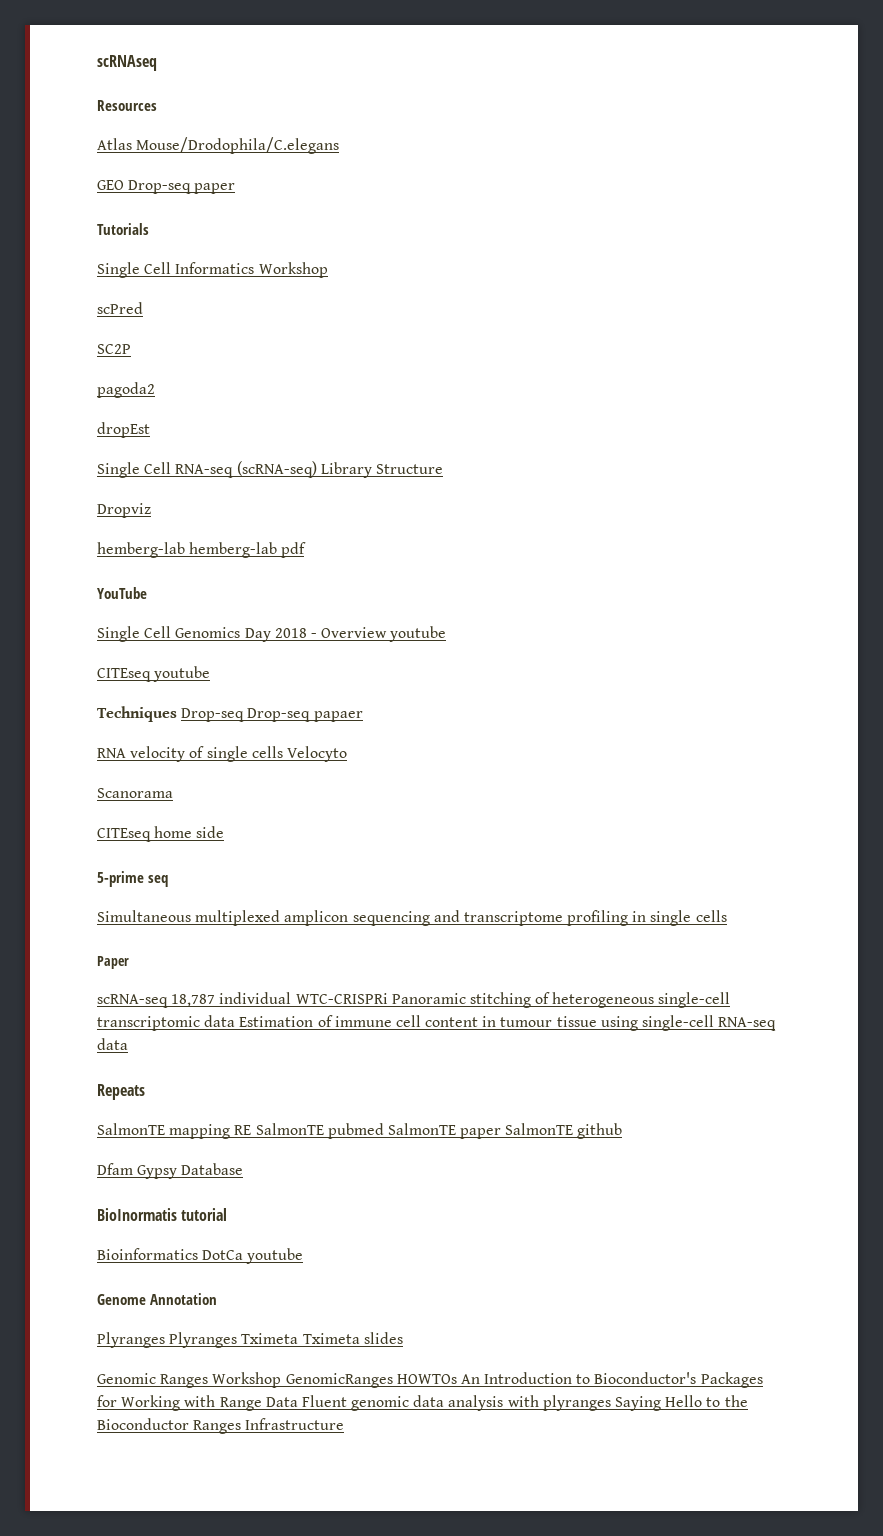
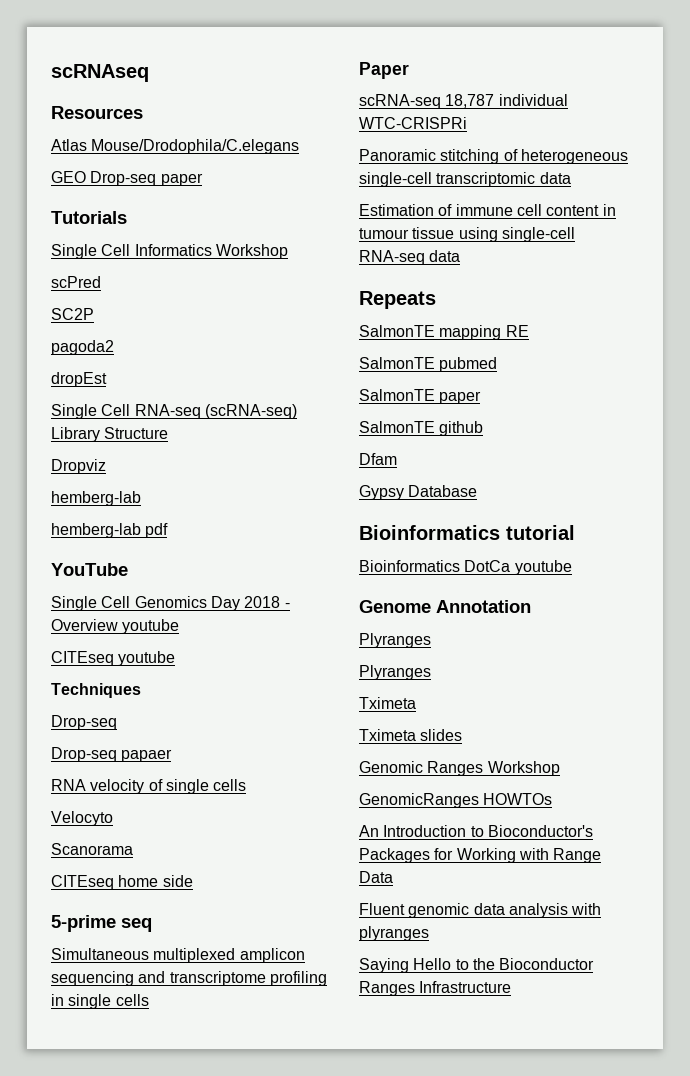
  Dropviz
- hemberg-lab hemberg-lab pdf
+ hemberg-lab
+ hemberg-lab pdf
- Techniques Drop-seq Drop-seq papaer
+ Techniques
+ Drop-seq
+ Drop-seq papaer
- RNA velocity of single cells Velocyto
+ RNA velocity of single cells
+ Velocyto
- scRNA-seq 18,787 individual WTC-CRISPRi Panoramic stitching of heterogeneous single-cell transcriptomic data Estimation of immune cell content in tumour tissue using single-cell RNA-seq data
+ scRNA-seq 18,787 individual WTC-CRISPRi
+ Panoramic stitching of heterogeneous single-cell transcriptomic data
+ Estimation of immune cell content in tumour tissue using single-cell RNA-seq data
- SalmonTE mapping RE SalmonTE pubmed SalmonTE paper SalmonTE github
+ SalmonTE mapping RE
+ SalmonTE pubmed
+ SalmonTE paper
+ SalmonTE github
- Dfam Gypsy Database
+ Dfam
+ Gypsy Database
- BioInormatis tutorial
+ Bioinformatics tutorial
  Genome Annotation
- Plyranges Plyranges Tximeta Tximeta slides
+ Plyranges
+ Plyranges
+ Tximeta
+ Tximeta slides
- Genomic Ranges Workshop GenomicRanges HOWTOs An Introduction to Bioconductor's Packages for Working with Range Data Fluent genomic data analysis with plyranges Saying Hello to the Bioconductor Ranges Infrastructure
+ Genomic Ranges Workshop
+ GenomicRanges HOWTOs
+ An Introduction to Bioconductor's Packages for Working with Range Data
+ Fluent genomic data analysis with plyranges
+ Saying Hello to the Bioconductor Ranges Infrastructure

